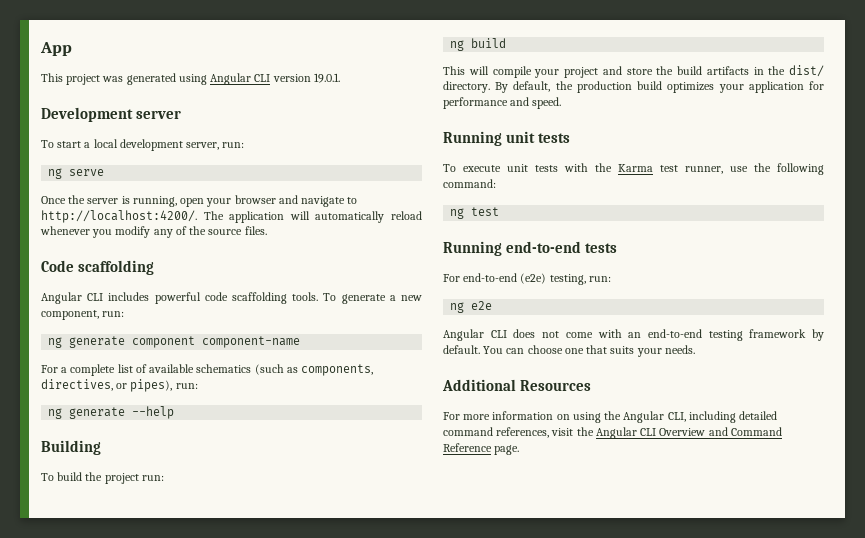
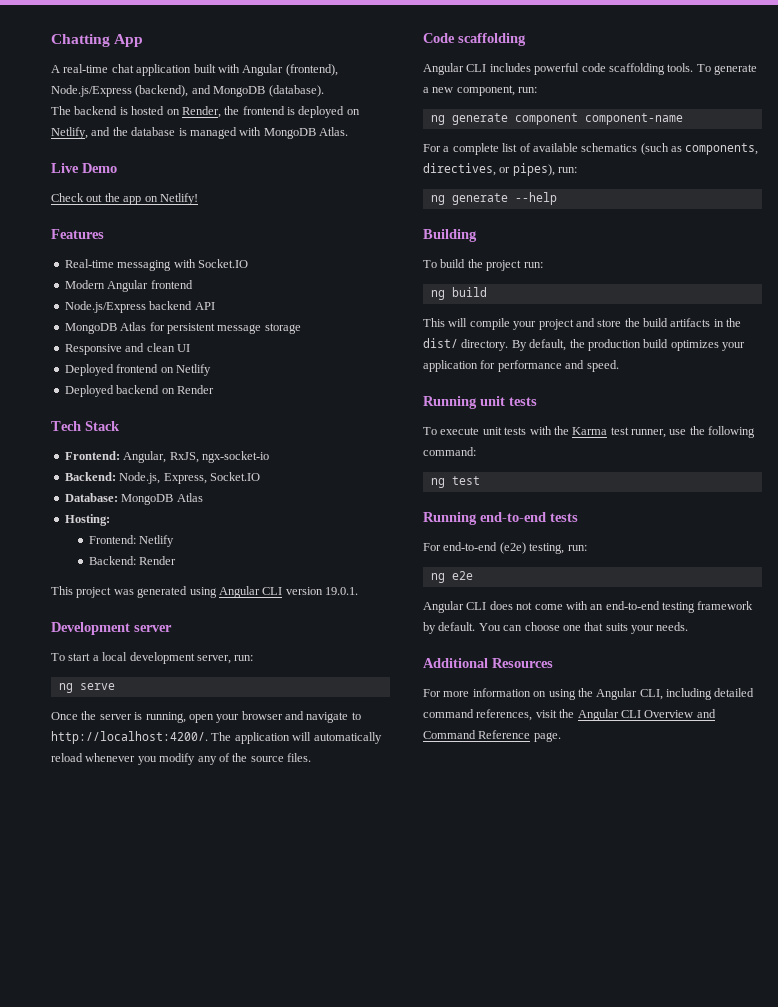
- App
+ Chatting App
+ A real-time chat application built with Angular (frontend), Node.js/Express (backend), and MongoDB (database).
+ The backend is hosted on Render, the frontend is deployed on Netlify, and the database is managed with MongoDB Atlas.
+ Live Demo
+ Check out the app on Netlify!
+ Features
+ Real-time messaging with Socket.IO
+ Modern Angular frontend
+ Node.js/Express backend API
+ MongoDB Atlas for persistent message storage
+ Responsive and clean UI
+ Deployed frontend on Netlify
+ Deployed backend on Render
+ Tech Stack
+ Frontend: Angular, RxJS, ngx-socket-io
+ Backend: Node.js, Express, Socket.IO
+ Database: MongoDB Atlas
+ Hosting:
+ Frontend: Netlify
+ Backend: Render

